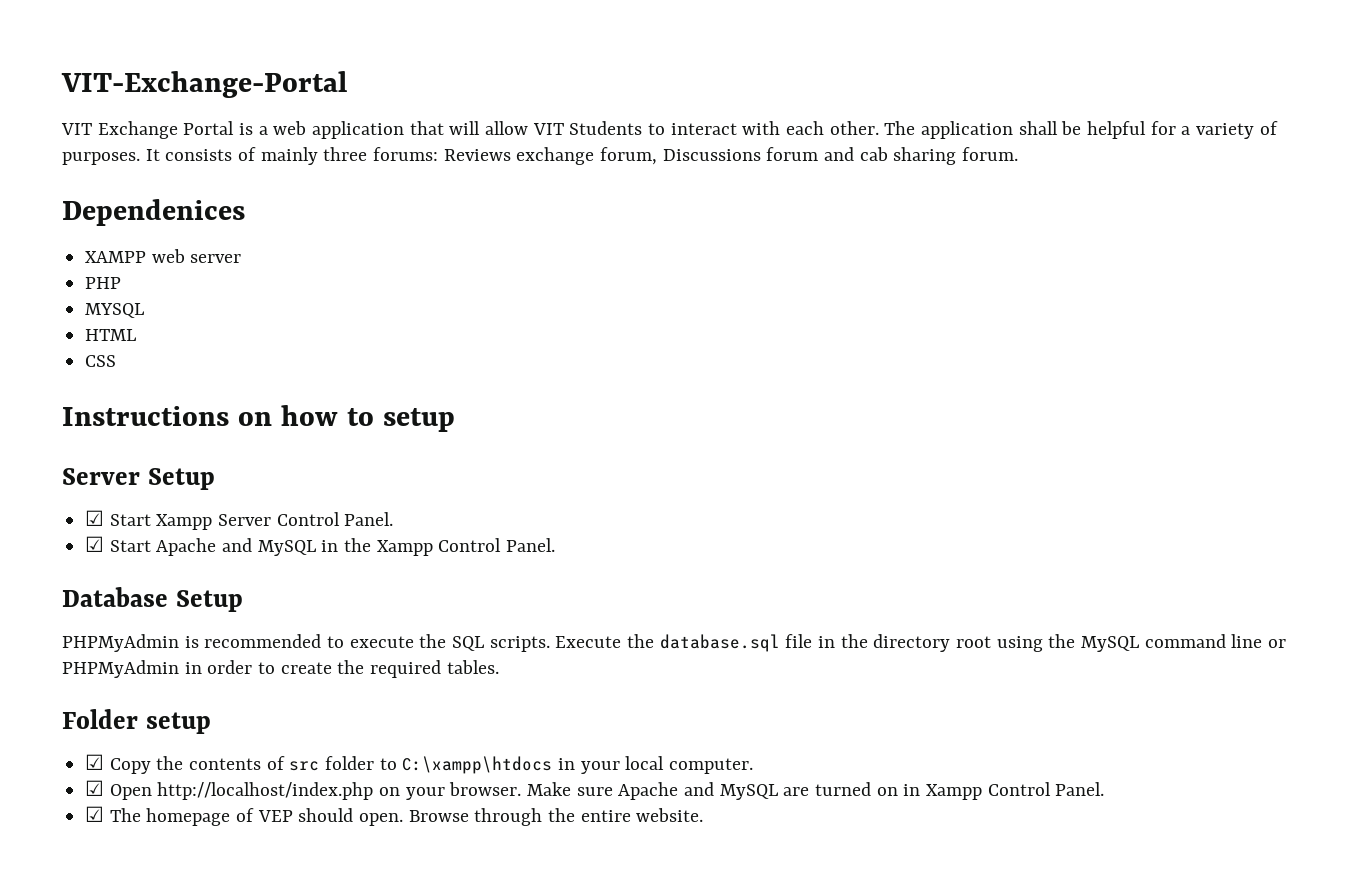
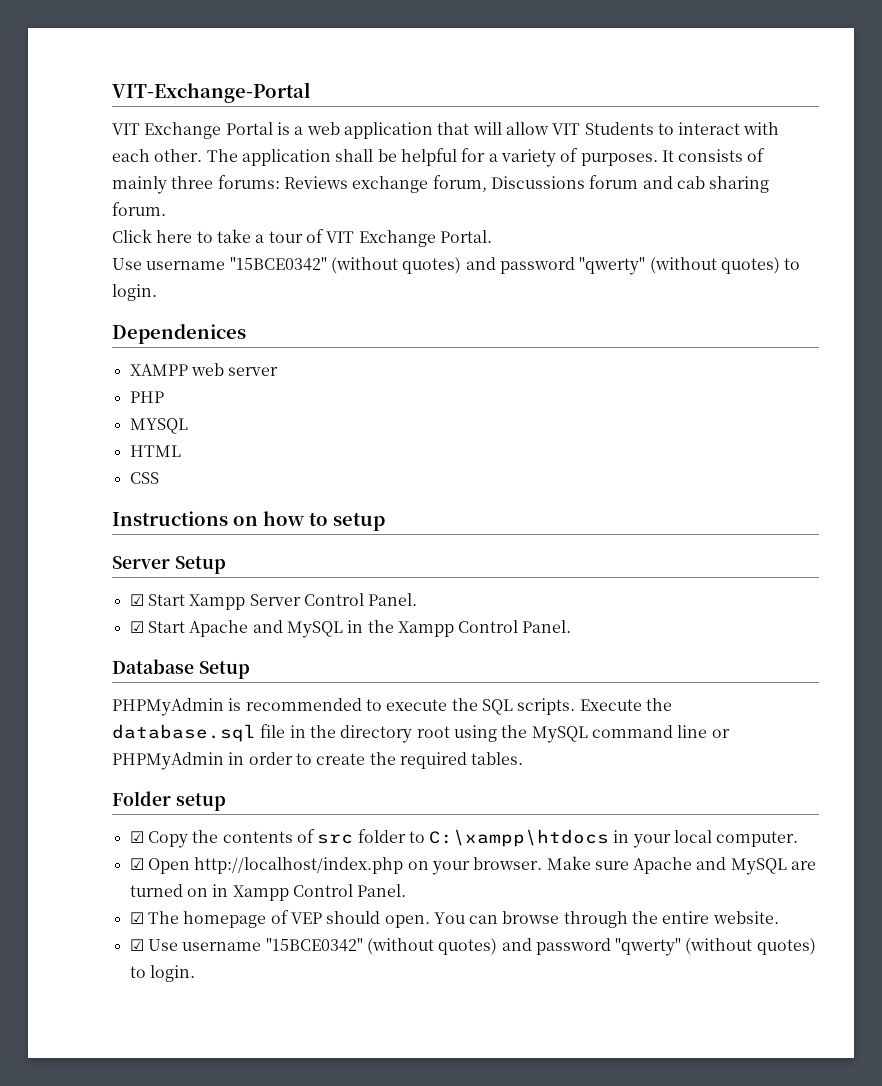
+ Click here to take a tour of VIT Exchange Portal.
+ Use username "15BCE0342" (without quotes) and password "qwerty" (without quotes) to login.
- Browse through the entire website.
+ You can browse through the entire website.
+ ☑ Use username "15BCE0342" (without quotes) and password "qwerty" (without quotes) to login.

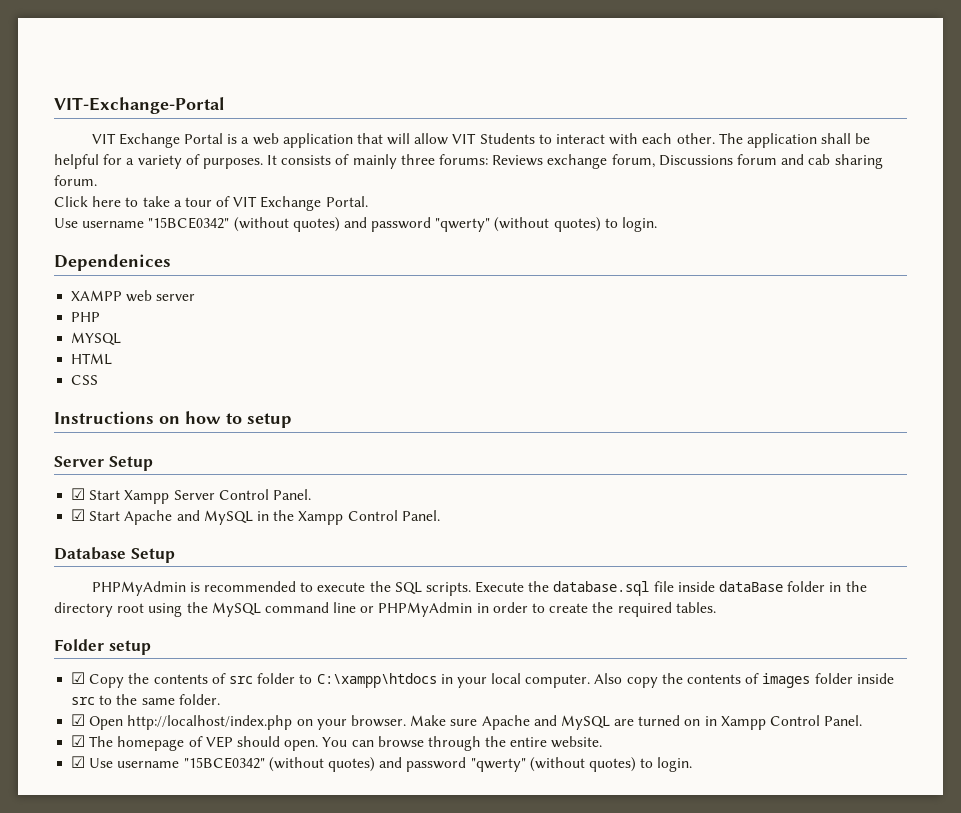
- Execute the database.sql file in the directory root using the MySQL command line or PHPMyAdmin in order to create the required tables.
+ Execute the database.sql file inside dataBase folder in the directory root using the MySQL command line or PHPMyAdmin in order to create the required tables.
+ Also copy the contents of images folder inside src to the same folder.

